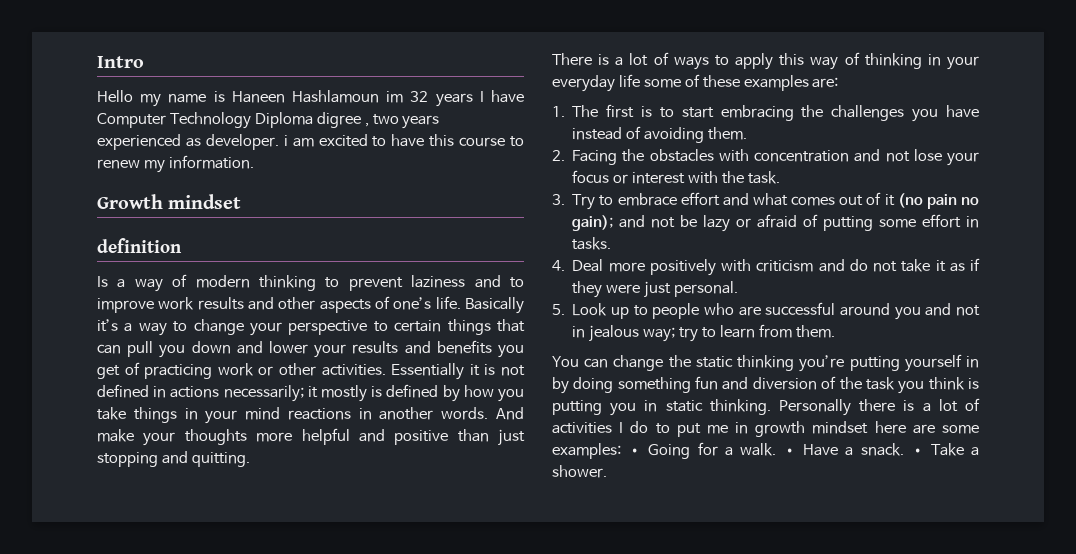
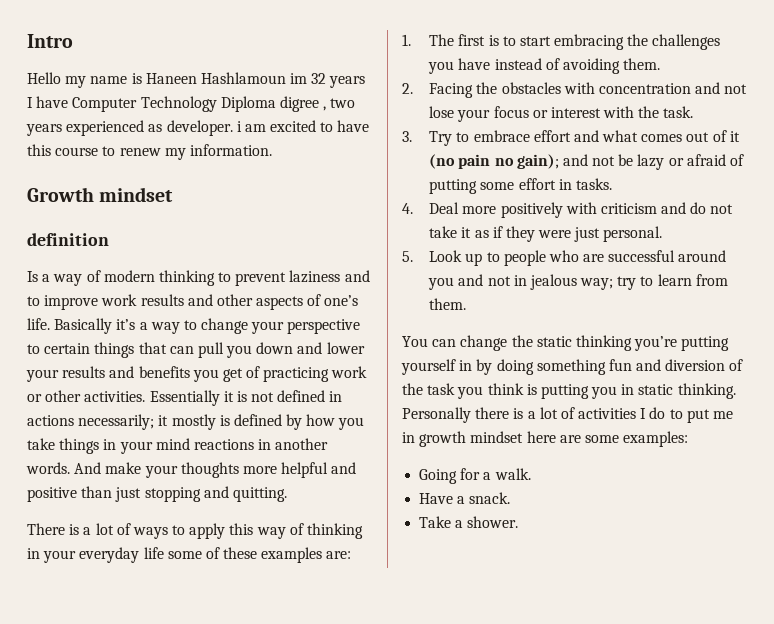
- Personally there is a lot of activities I do to put me in growth mindset here are some examples: • Going for a walk. • Have a snack. • Take a shower.
+ Personally there is a lot of activities I do to put me in growth mindset here are some examples:
+ Going for a walk.
+ Have a snack.
+ Take a shower.

